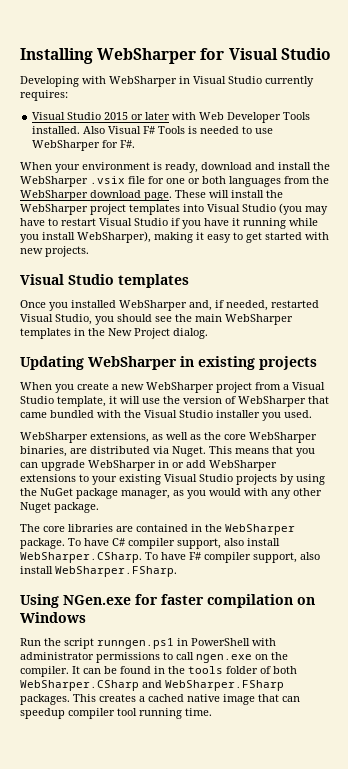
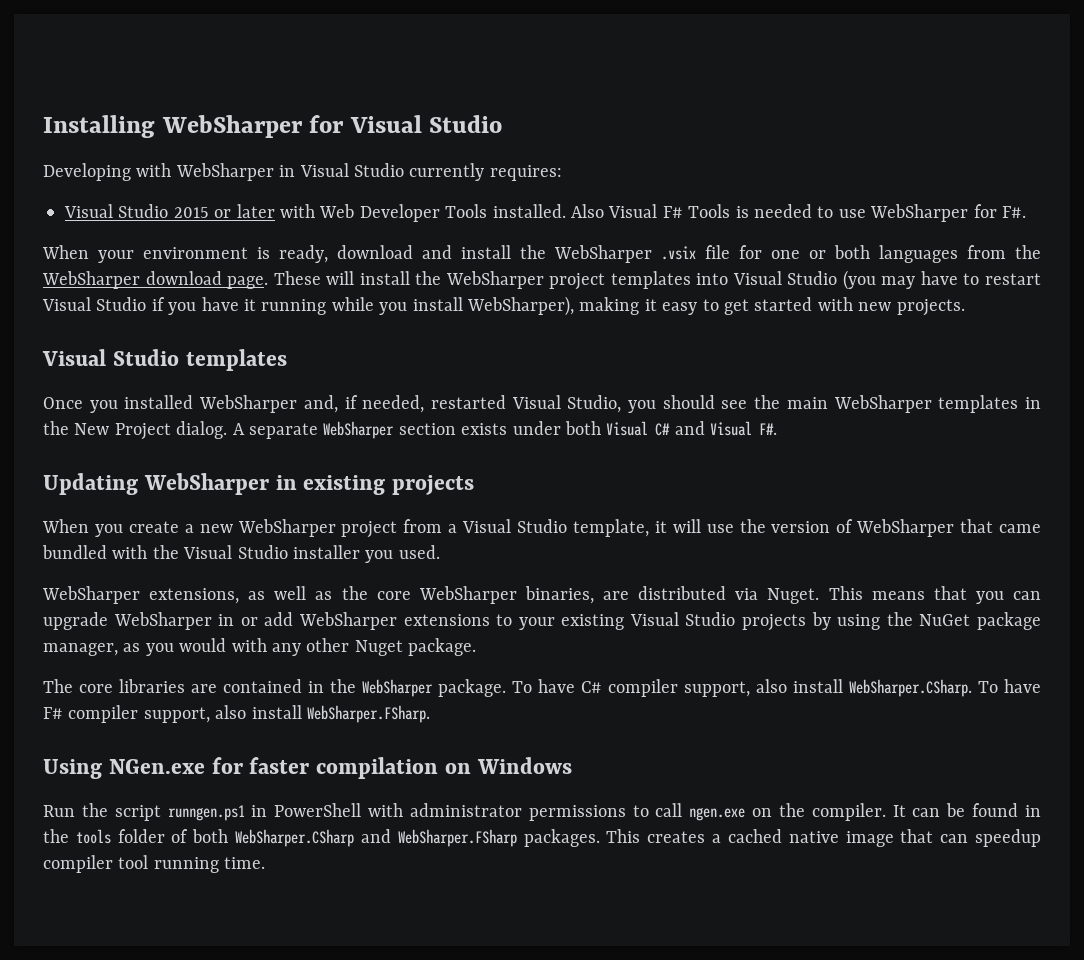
+ A separate WebSharper section exists under both Visual C# and Visual F#.

